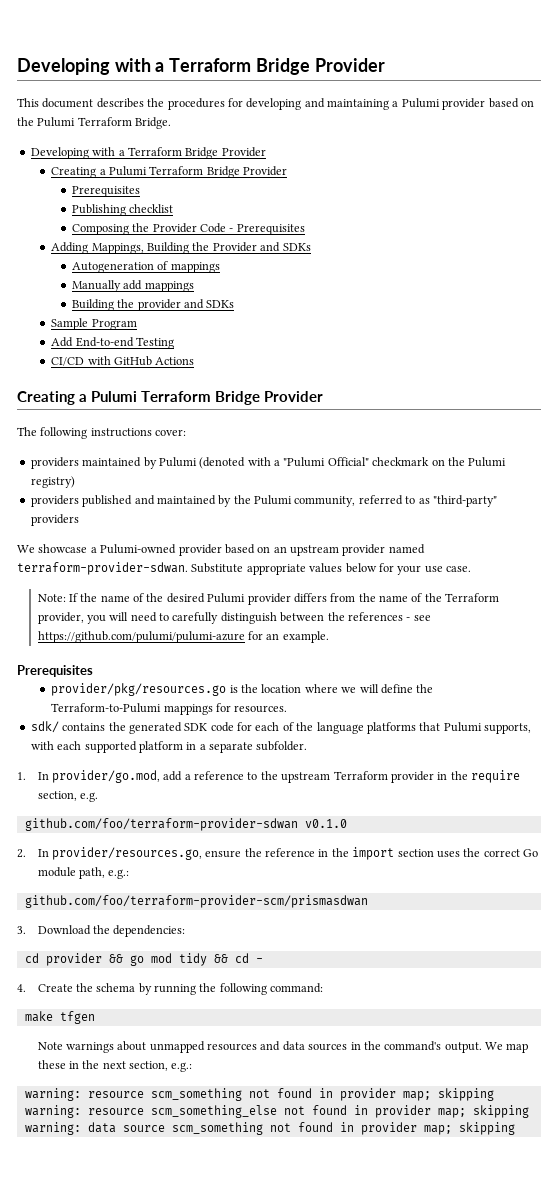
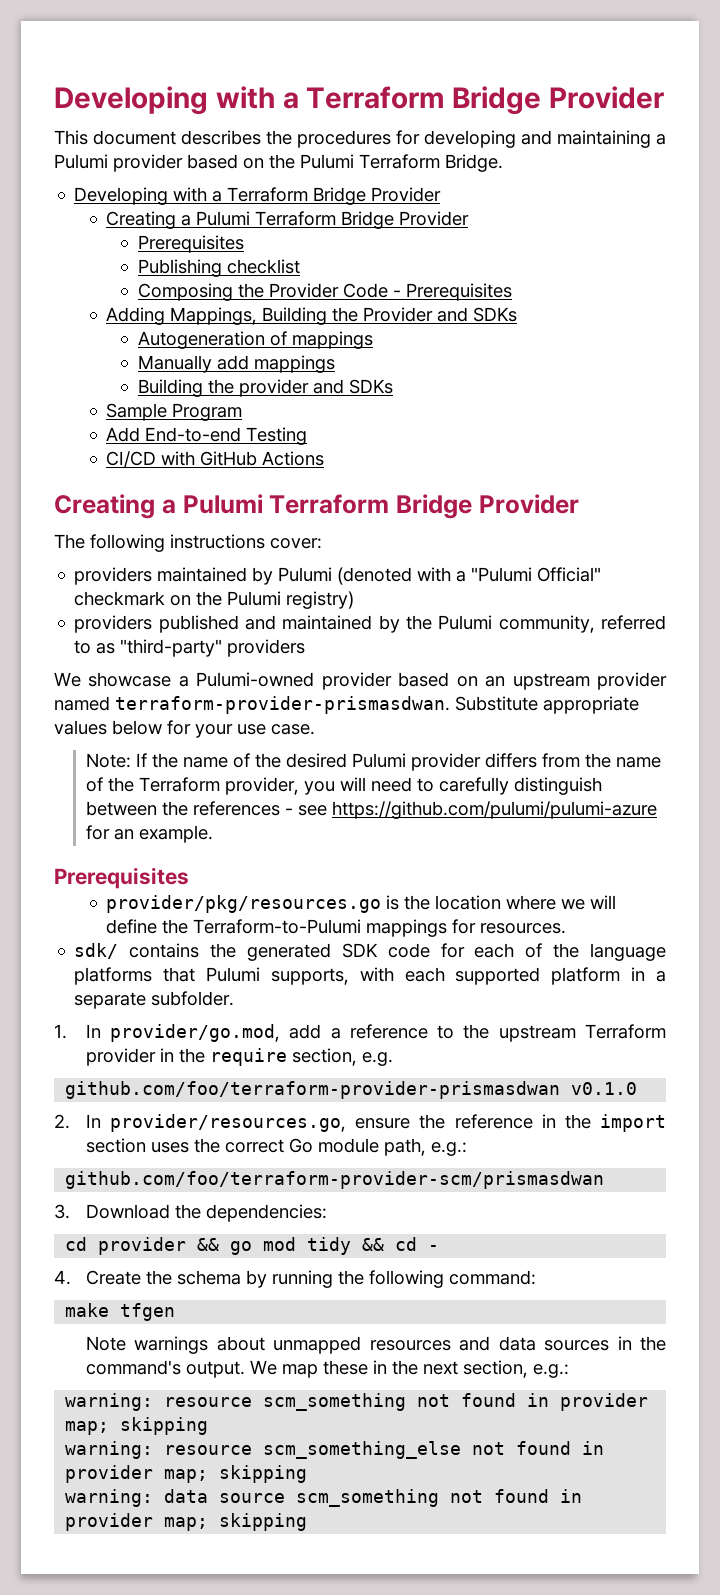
- We showcase a Pulumi-owned provider based on an upstream provider named terraform-provider-sdwan.
+ We showcase a Pulumi-owned provider based on an upstream provider named terraform-provider-prismasdwan.
- github.com/foo/terraform-provider-sdwan v0.1.0
+ github.com/foo/terraform-provider-prismasdwan v0.1.0

